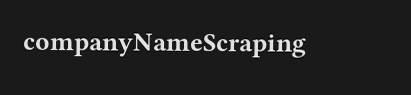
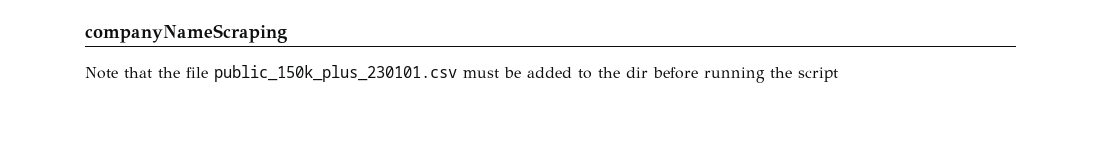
+ Note that the file public_150k_plus_230101.csv must be added to the dir before running the script

